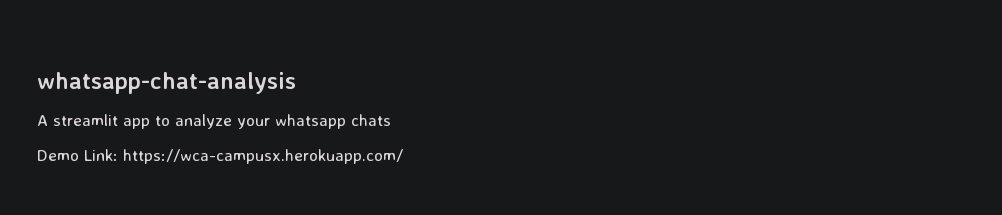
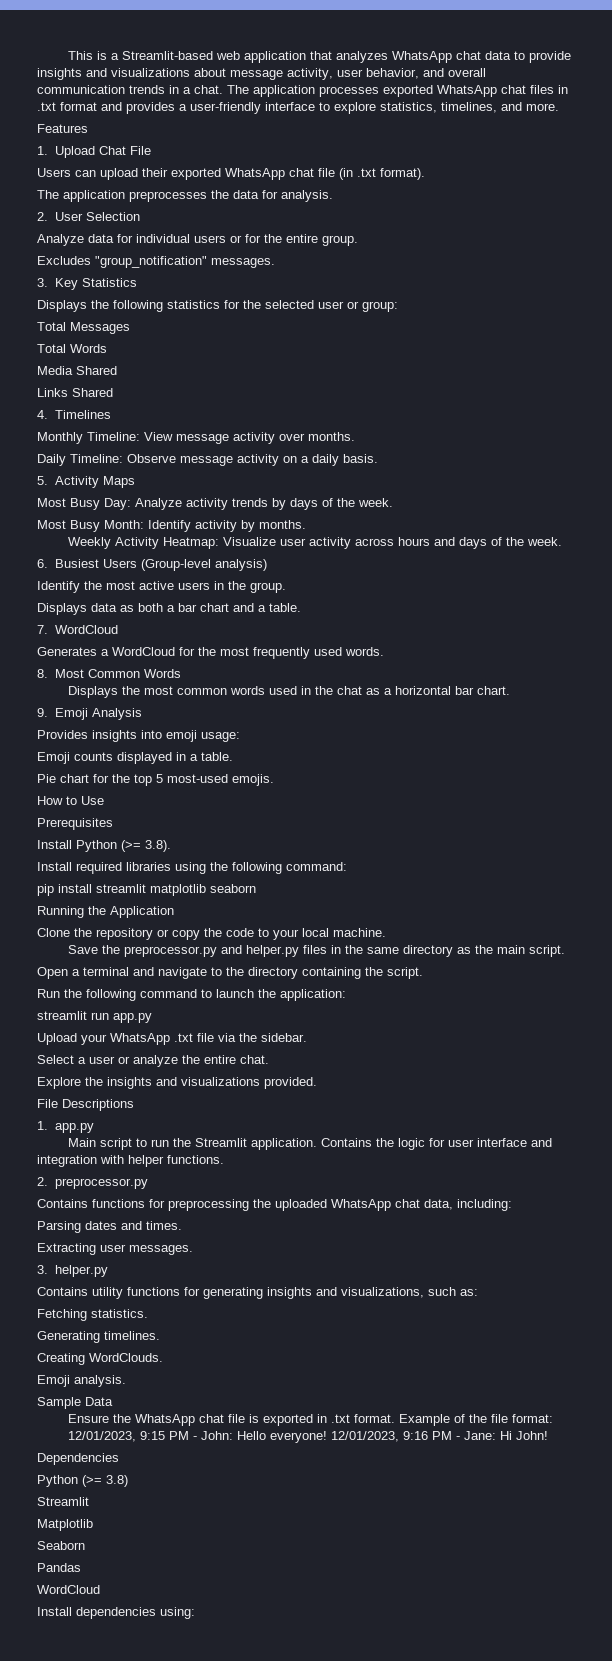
- whatsapp-chat-analysis
- A streamlit app to analyze your whatsapp chats
- Demo Link: https://wca-campusx.herokuapp.com/
+ This is a Streamlit-based web application that analyzes WhatsApp chat data to provide insights and visualizations about message activity, user behavior, and overall communication trends in a chat. The application processes exported WhatsApp chat files in .txt format and provides a user-friendly interface to explore statistics, timelines, and more.
+ Features
+ 1. Upload Chat File
+ Users can upload their exported WhatsApp chat file (in .txt format).
+ The application preprocesses the data for analysis.
+ 2. User Selection
+ Analyze data for individual users or for the entire group.
+ Excludes "group_notification" messages.
+ 3. Key Statistics
+ Displays the following statistics for the selected user or group:
+ Total Messages
+ Total Words
+ Media Shared
+ Links Shared
+ 4. Timelines
+ Monthly Timeline: View message activity over months.
+ Daily Timeline: Observe message activity on a daily basis.
+ 5. Activity Maps
+ Most Busy Day: Analyze activity trends by days of the week.
+ Most Busy Month: Identify activity by months.
+ Weekly Activity Heatmap: Visualize user activity across hours and days of the week.
+ 6. Busiest Users (Group-level analysis)
+ Identify the most active users in the group.
+ Displays data as both a bar chart and a table.
+ 7. WordCloud
+ Generates a WordCloud for the most frequently used words.
+ 8. Most Common Words
+ Displays the most common words used in the chat as a horizontal bar chart.
+ 9. Emoji Analysis
+ Provides insights into emoji usage:
+ Emoji counts displayed in a table.
+ Pie chart for the top 5 most-used emojis.
+ How to Use
+ Prerequisites
+ Install Python (>= 3.8).
+ Install required libraries using the following command:
+ pip install streamlit matplotlib seaborn
+ Running the Application
+ Clone the repository or copy the code to your local machine.
+ Save the preprocessor.py and helper.py files in the same directory as the main script.
+ Open a terminal and navigate to the directory containing the script.
+ Run the following command to launch the application:
+ streamlit run app.py
+ Upload your WhatsApp .txt file via the sidebar.
+ Select a user or analyze the entire chat.
+ Explore the insights and visualizations provided.
+ File Descriptions
+ 1. app.py
+ Main script to run the Streamlit application. Contains the logic for user interface and integration with helper functions.
+ 2. preprocessor.py
+ Contains functions for preprocessing the uploaded WhatsApp chat data, including:
+ Parsing dates and times.
+ Extracting user messages.
+ 3. helper.py
+ Contains utility functions for generating insights and visualizations, such as:
+ Fetching statistics.
+ Generating timelines.
+ Creating WordClouds.
+ Emoji analysis.
+ Sample Data
+ Ensure the WhatsApp chat file is exported in .txt format. Example of the file format:
+ 12/01/2023, 9:15 PM - John: Hello everyone! 12/01/2023, 9:16 PM - Jane: Hi John!
+ Dependencies
+ Python (>= 3.8)
+ Streamlit
+ Matplotlib
+ Seaborn
+ Pandas
+ WordCloud
+ Install dependencies using:

